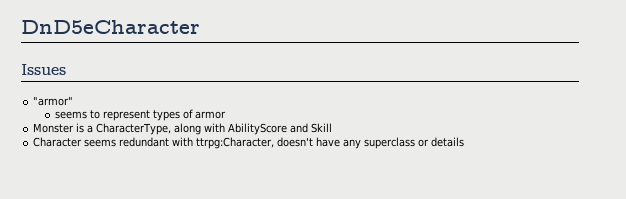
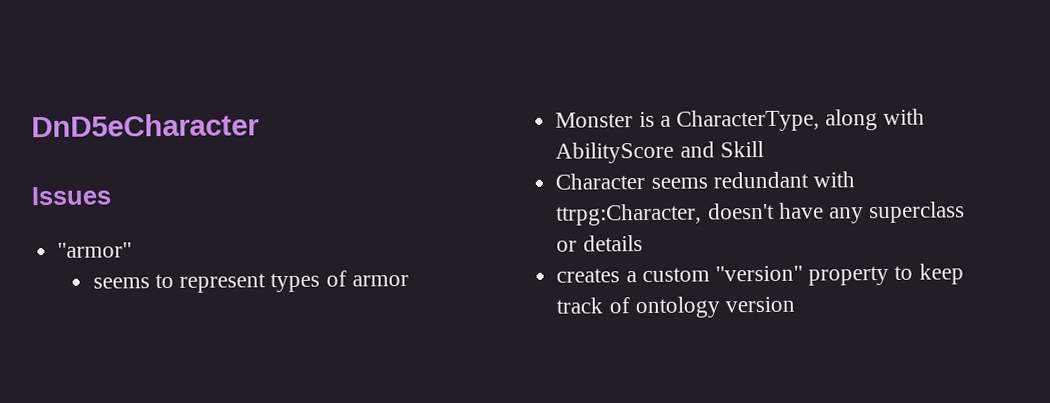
+ creates a custom "version" property to keep track of ontology version

